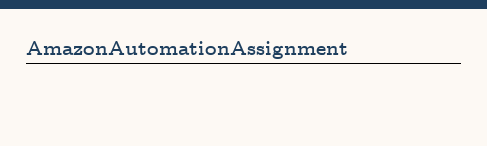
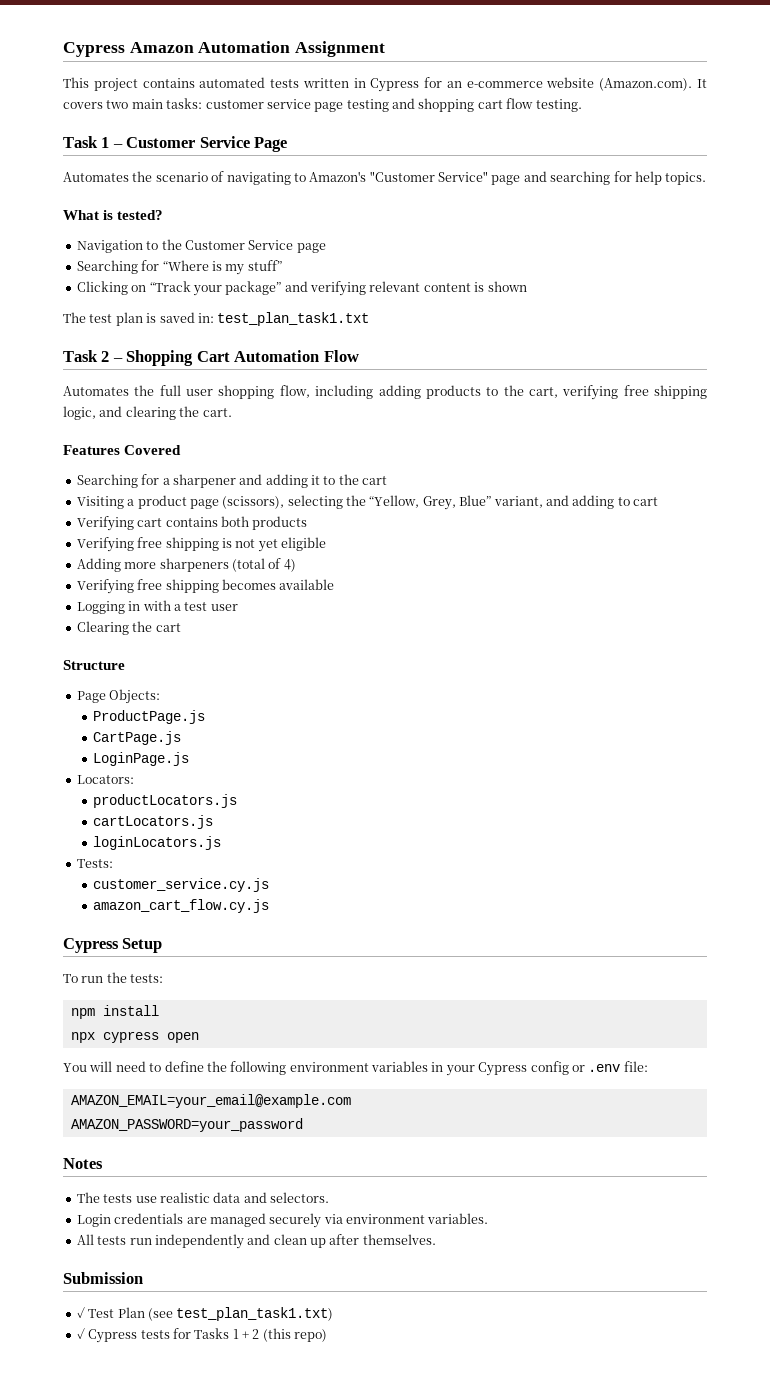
- AmazonAutomationAssignment
+ Cypress Amazon Automation Assignment
+ This project contains automated tests written in Cypress for an e-commerce website (Amazon.com). It covers two main tasks: customer service page testing and shopping cart flow testing.
+ Task 1 – Customer Service Page
+ Automates the scenario of navigating to Amazon's "Customer Service" page and searching for help topics.
+ What is tested?
+ Navigation to the Customer Service page
+ Searching for “Where is my stuff”
+ Clicking on “Track your package” and verifying relevant content is shown
+ The test plan is saved in: test_plan_task1.txt
+ Task 2 – Shopping Cart Automation Flow
+ Automates the full user shopping flow, including adding products to the cart, verifying free shipping logic, and clearing the cart.
+ Features Covered
+ Searching for a sharpener and adding it to the cart
+ Visiting a product page (scissors), selecting the “Yellow, Grey, Blue” variant, and adding to cart
+ Verifying cart contains both products
+ Verifying free shipping is not yet eligible
+ Adding more sharpeners (total of 4)
+ Verifying free shipping becomes available
+ Logging in with a test user
+ Clearing the cart
+ Structure
+ Page Objects:
+ ProductPage.js
+ CartPage.js
+ LoginPage.js
+ Locators:
+ productLocators.js
+ cartLocators.js
+ loginLocators.js
+ Tests:
+ customer_service.cy.js
+ amazon_cart_flow.cy.js
+ Cypress Setup
+ To run the tests:
+ npm install
+ npx cypress open
+ You will need to define the following environment variables in your Cypress config or .env file:
+ AMAZON_EMAIL=your_email@example.com
+ AMAZON_PASSWORD=your_password
+ Notes
+ The tests use realistic data and selectors.
+ Login credentials are managed securely via environment variables.
+ All tests run independently and clean up after themselves.
+ Submission
+ ✓ Test Plan (see test_plan_task1.txt)
+ ✓ Cypress tests for Tasks 1 + 2 (this repo)

